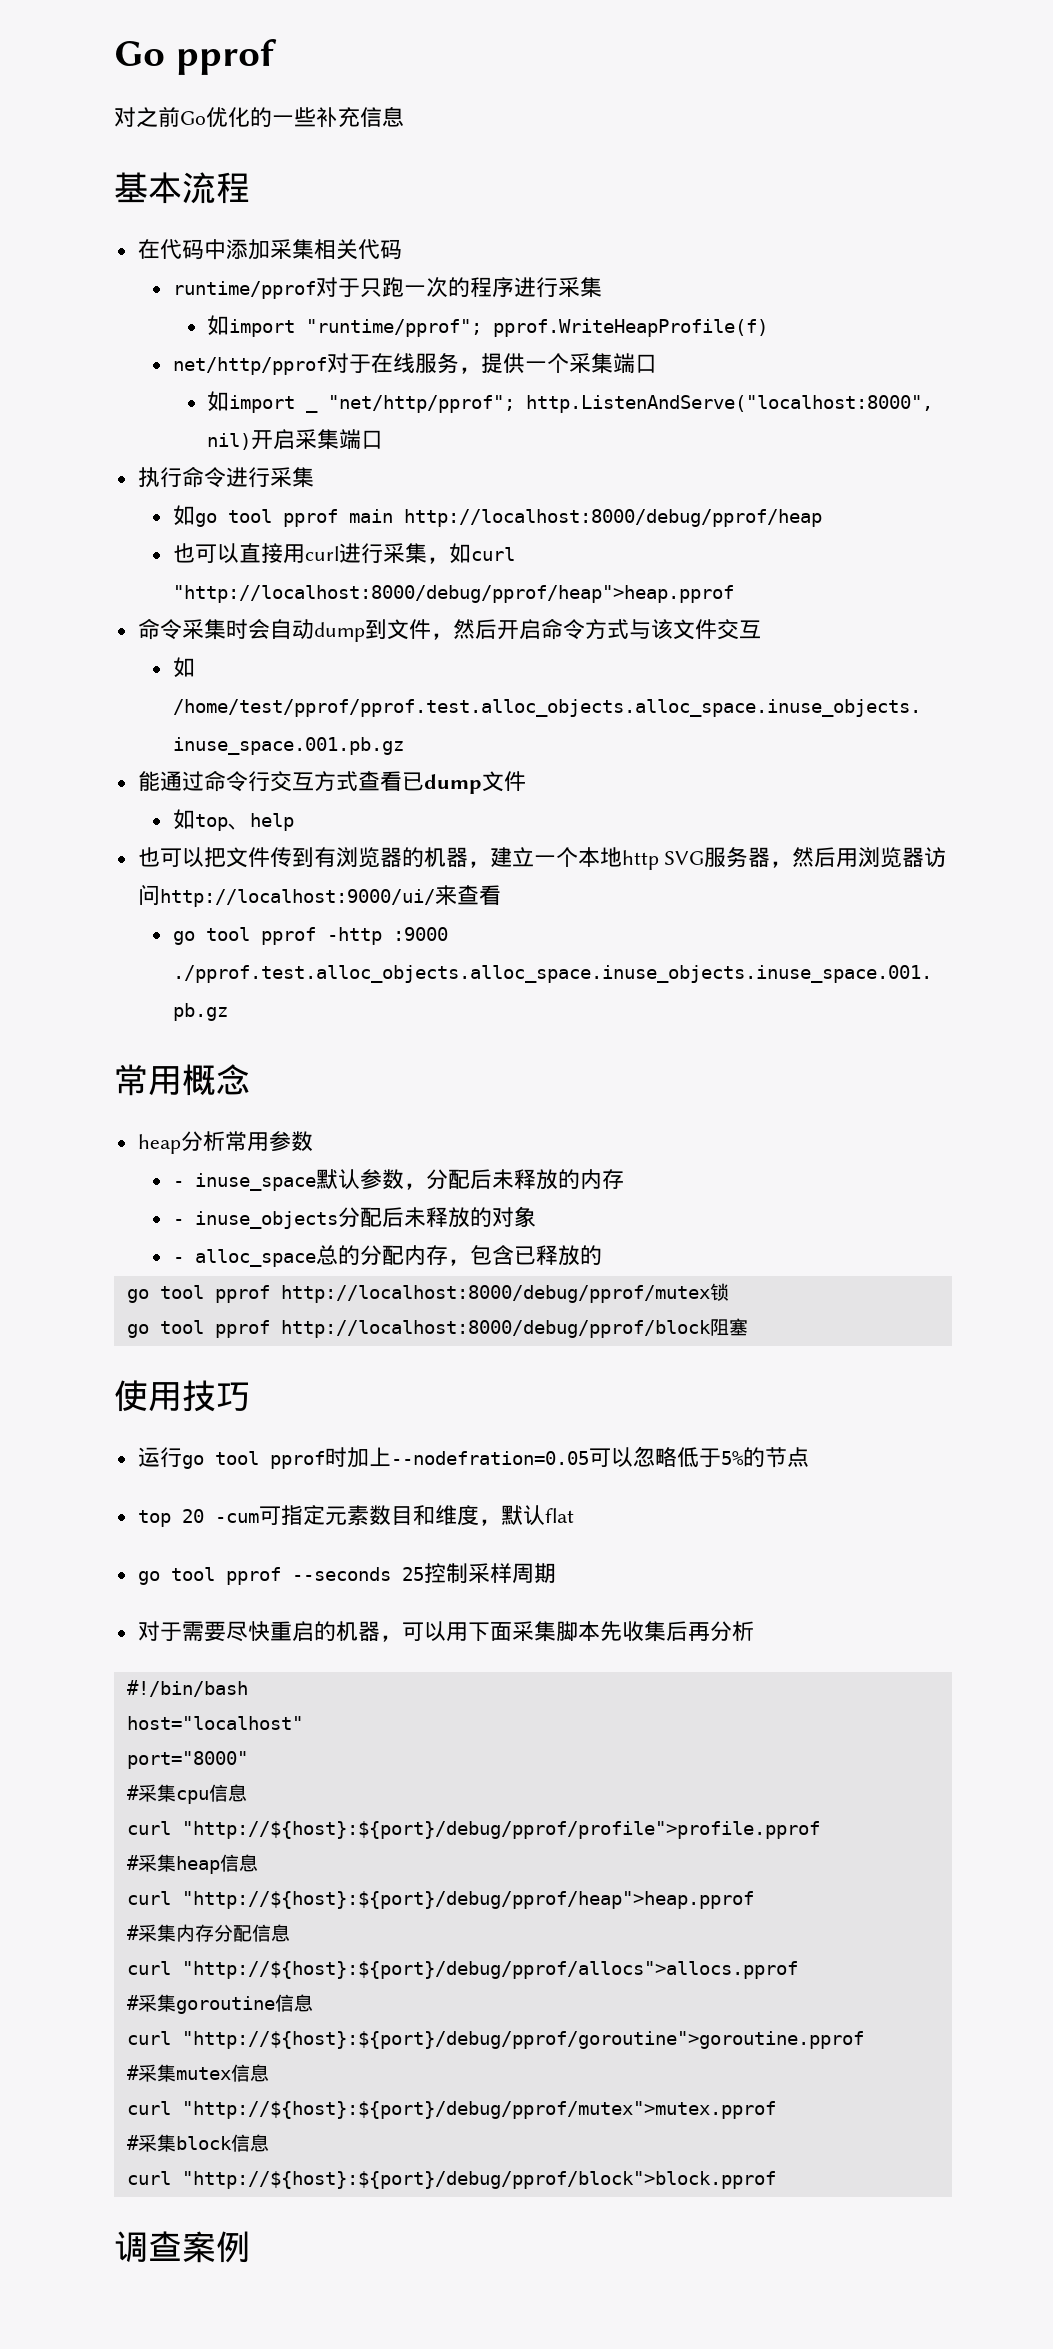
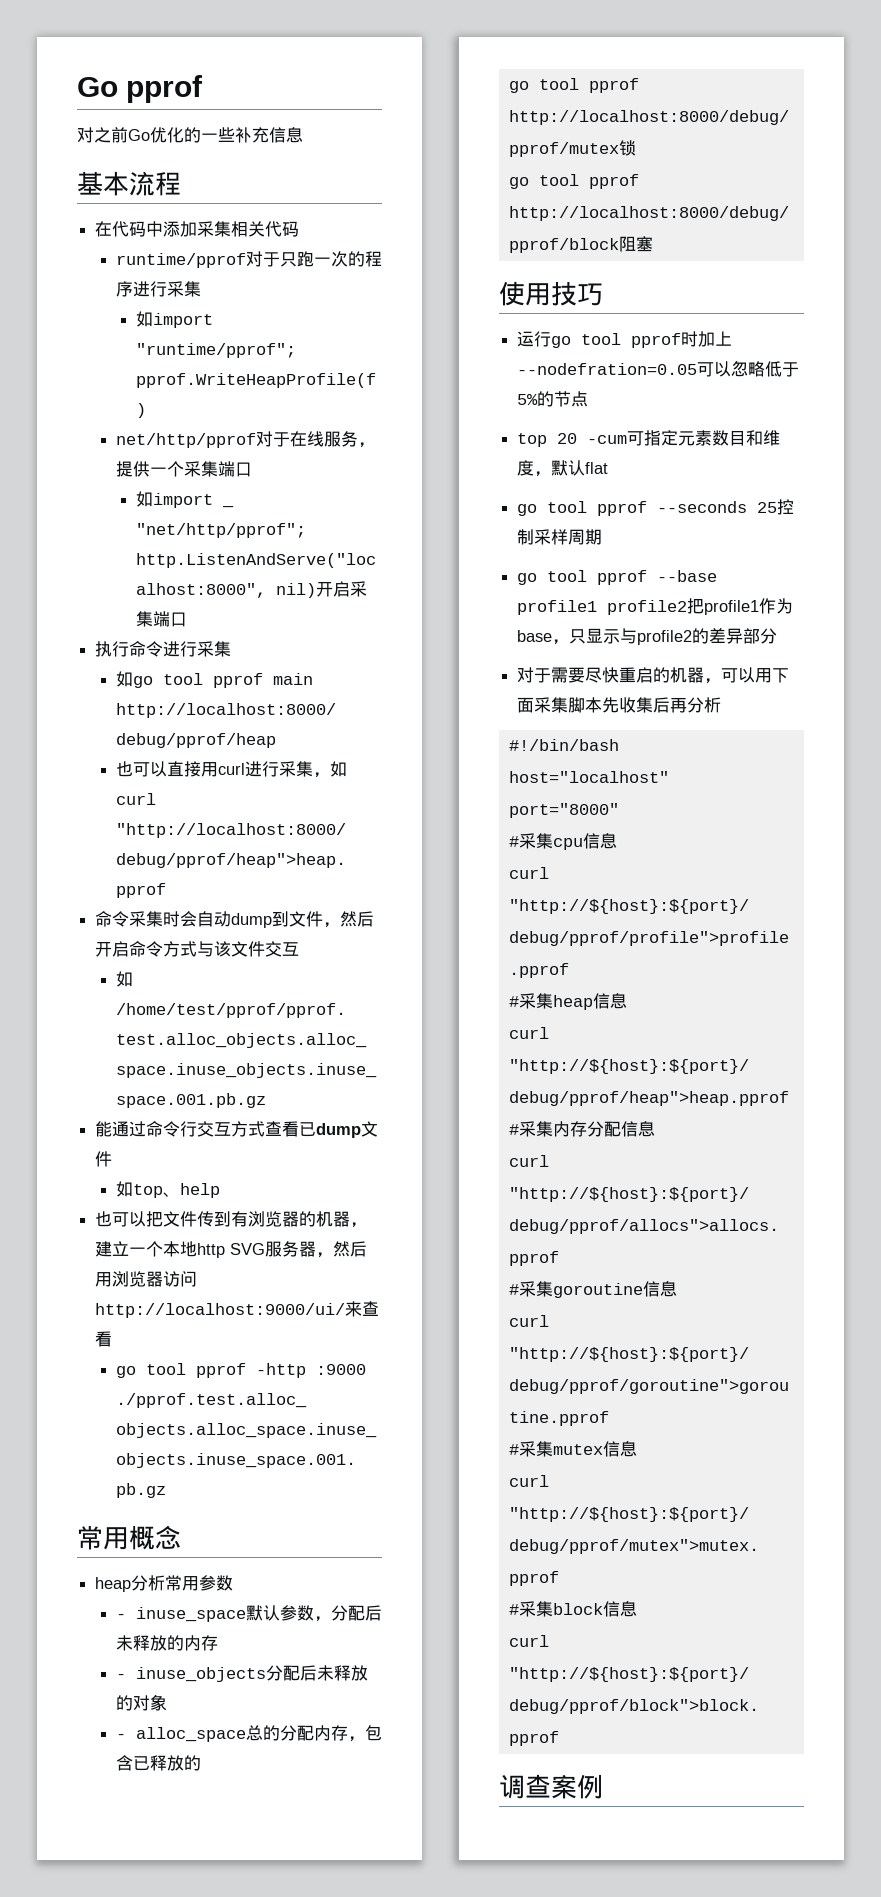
+ go tool pprof --base profile1 profile2把profile1作为base，只显示与profile2的差异部分

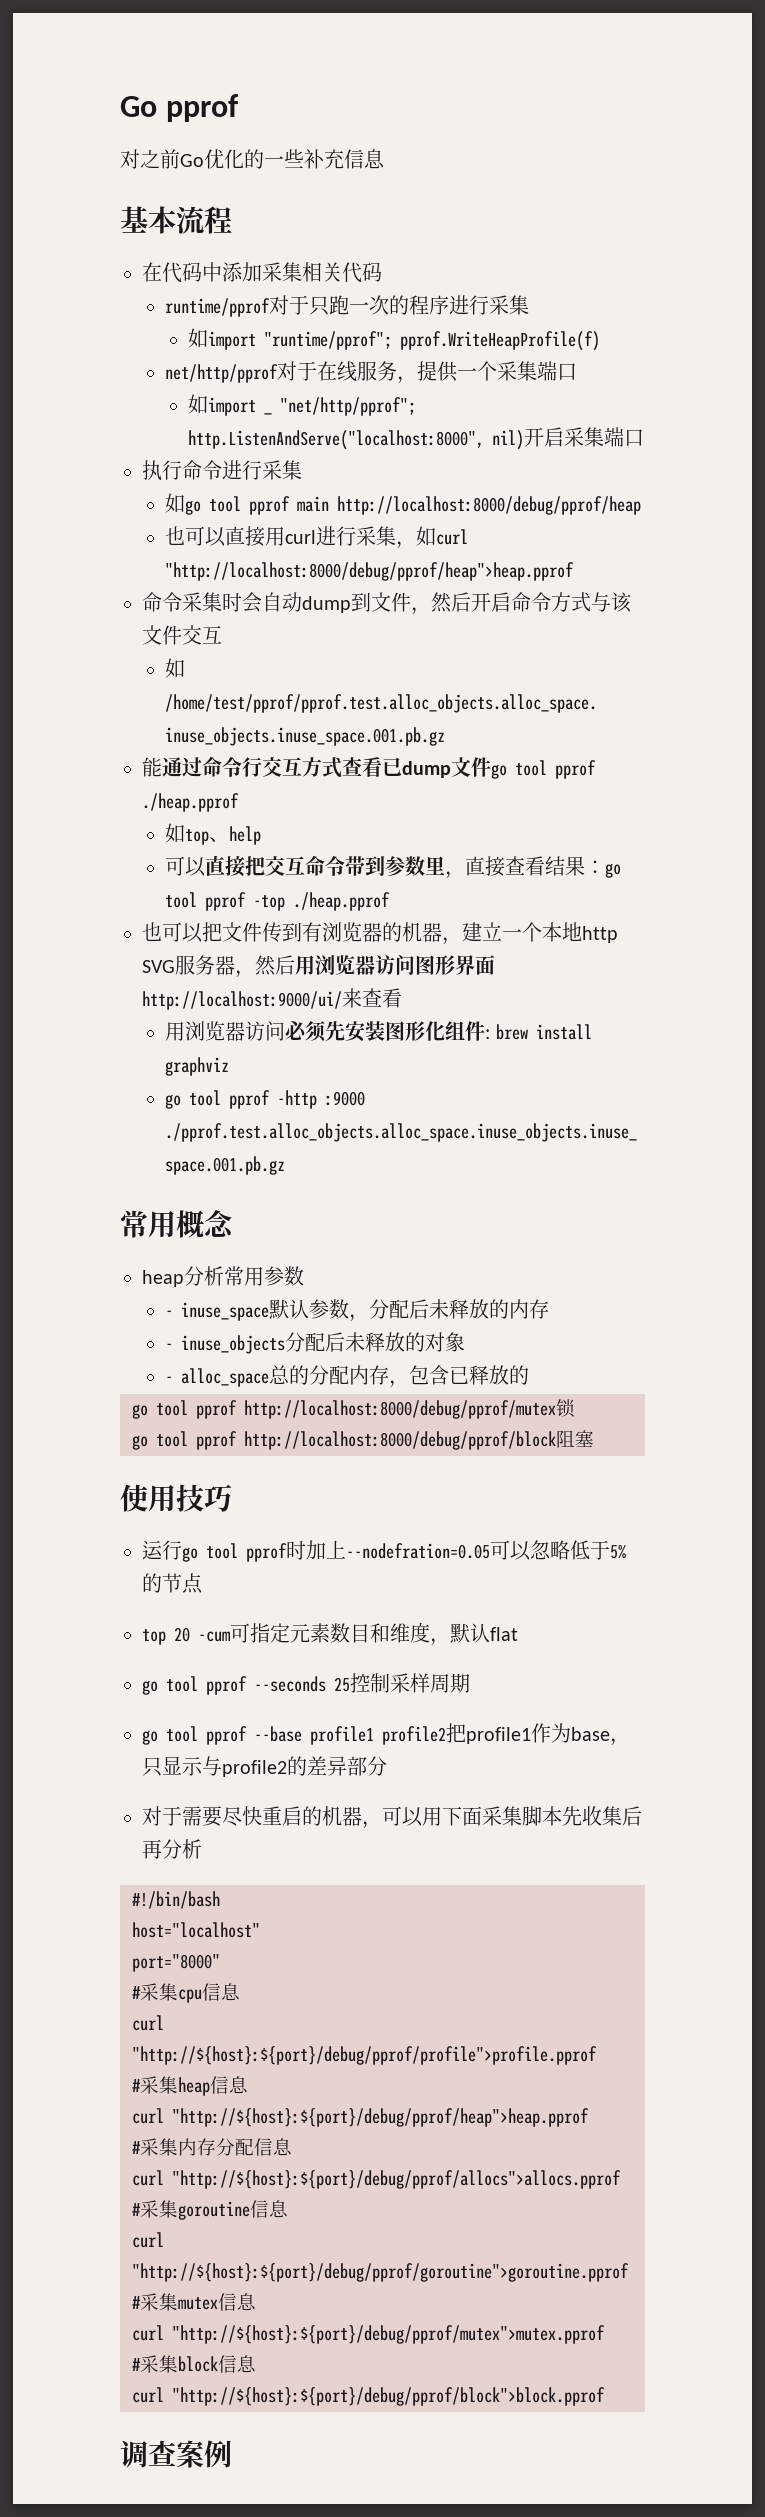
- 能通过命令行交互方式查看已dump文件
+ 能通过命令行交互方式查看已dump文件go tool pprof ./heap.pprof
+ 可以直接把交互命令带到参数里，直接查看结果：go tool pprof -top ./heap.pprof
- 也可以把文件传到有浏览器的机器，建立一个本地http SVG服务器，然后用浏览器访问http://localhost:9000/ui/来查看
+ 也可以把文件传到有浏览器的机器，建立一个本地http SVG服务器，然后用浏览器访问图形界面http://localhost:9000/ui/来查看
+ 用浏览器访问必须先安装图形化组件: brew install graphviz

